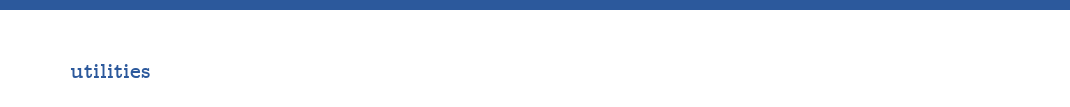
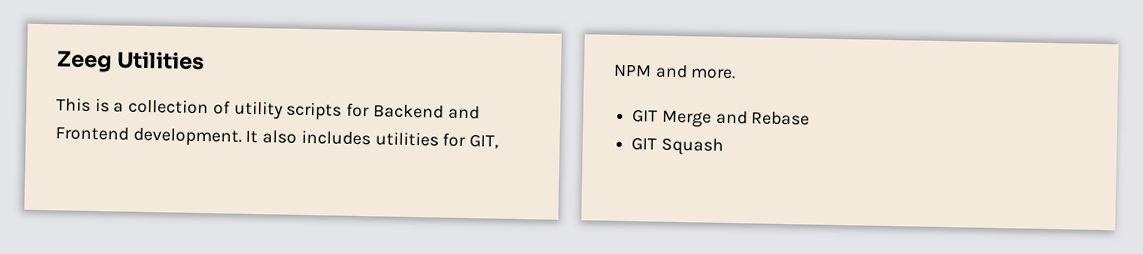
- utilities
+ Zeeg Utilities
+ This is a collection of utility scripts for Backend and Frontend development. It also includes utilities for GIT, NPM and more.
+ GIT Merge and Rebase
+ GIT Squash

